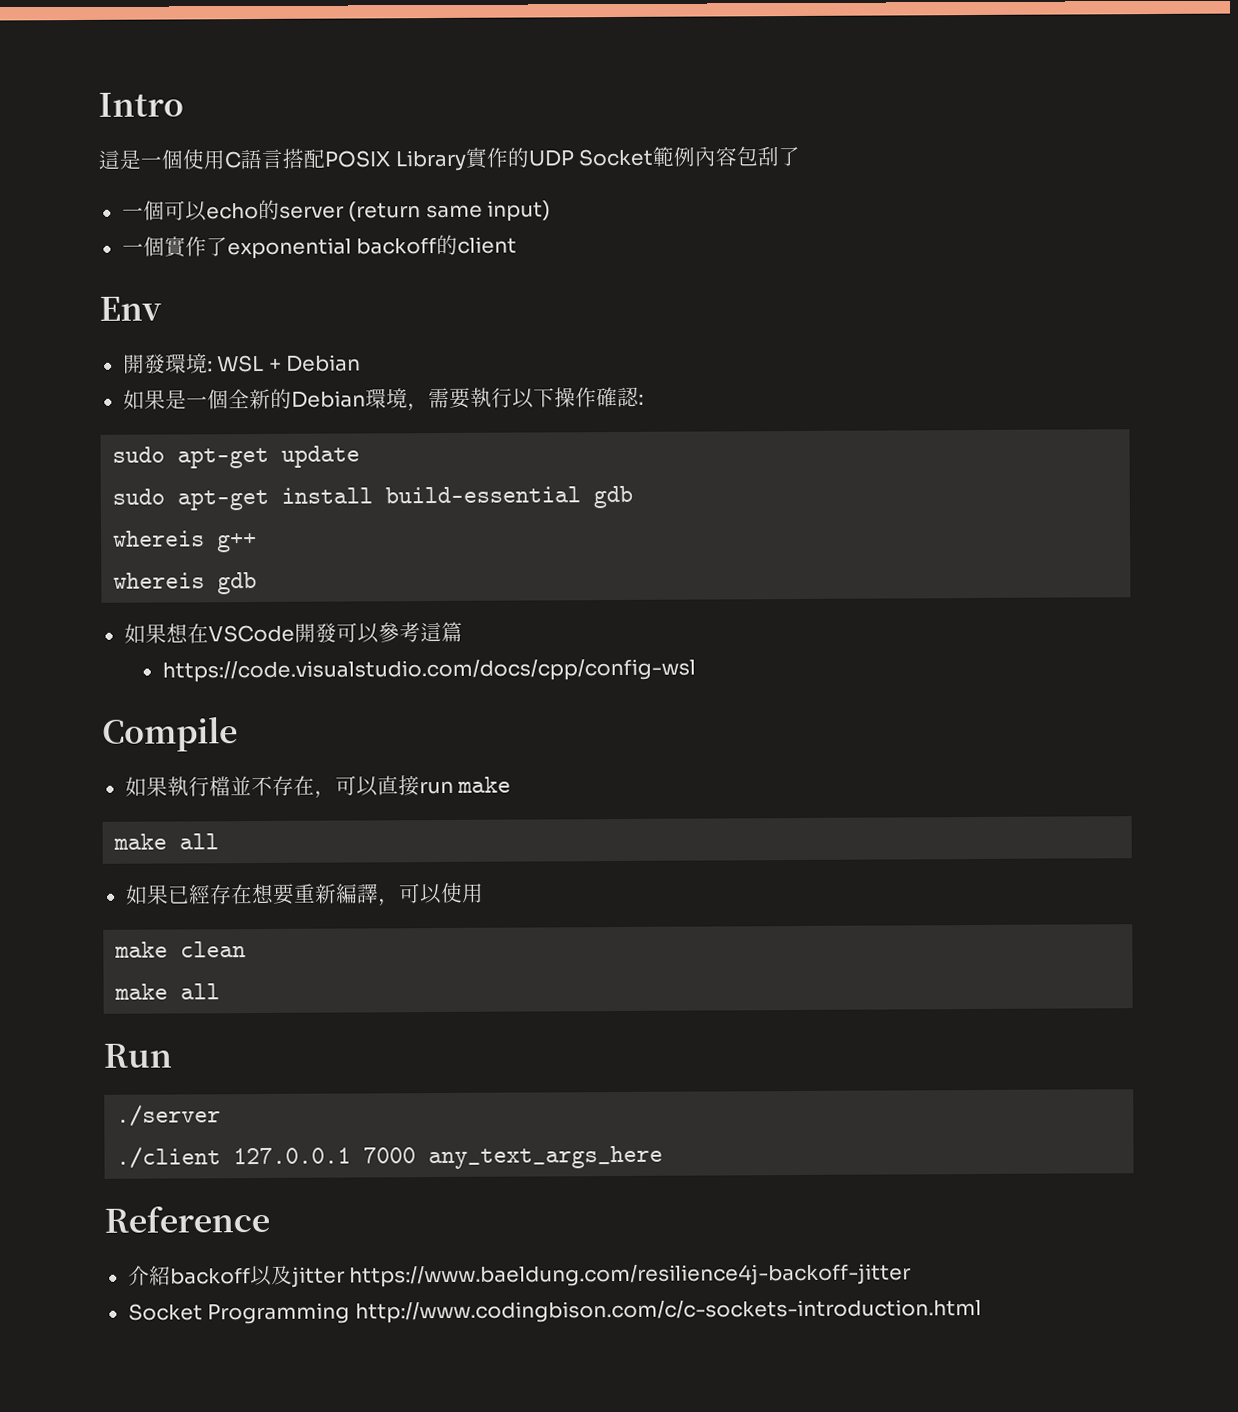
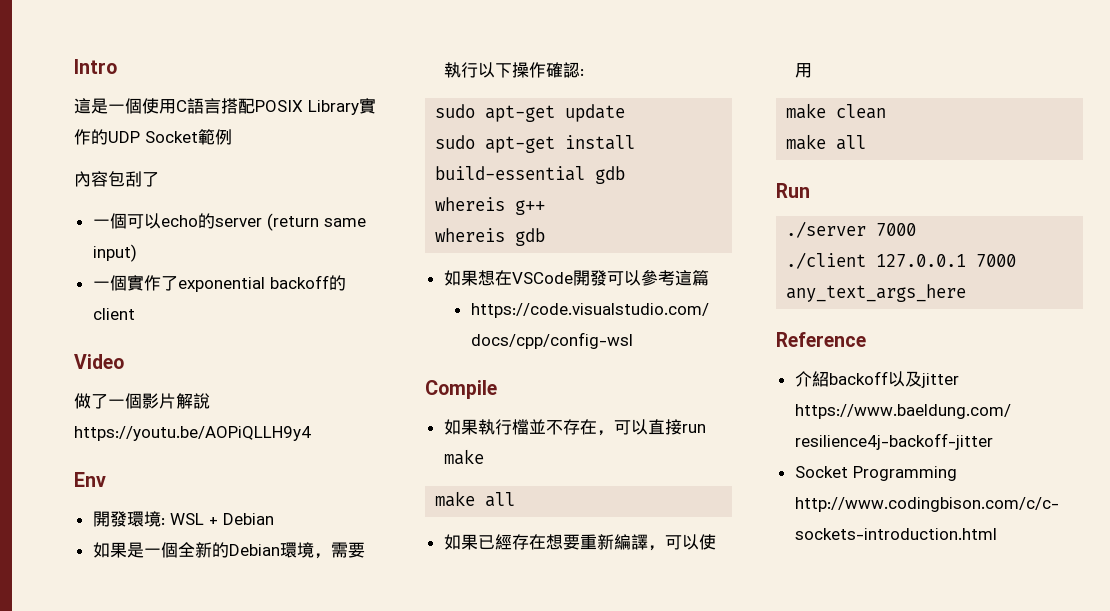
- 這是一個使用C語言搭配POSIX Library實作的UDP Socket範例內容包刮了
+ 這是一個使用C語言搭配POSIX Library實作的UDP Socket範例
+ 內容包刮了
+ Video
+ 做了一個影片解說https://youtu.be/AOPiQLLH9y4
- ./server
+ ./server 7000

